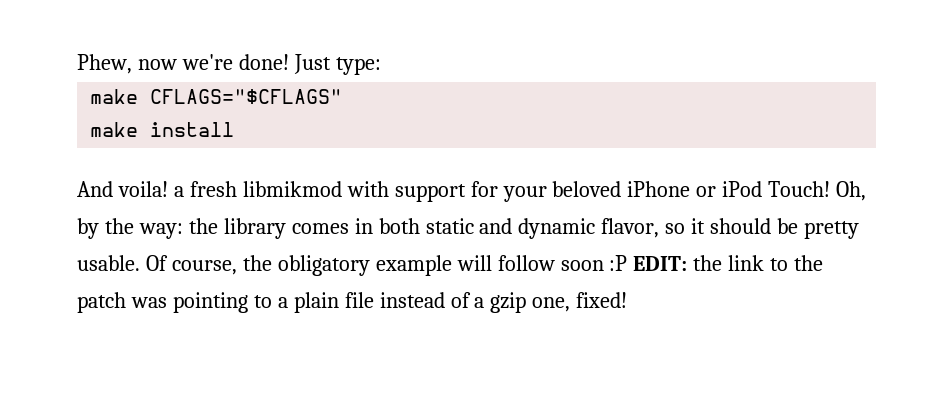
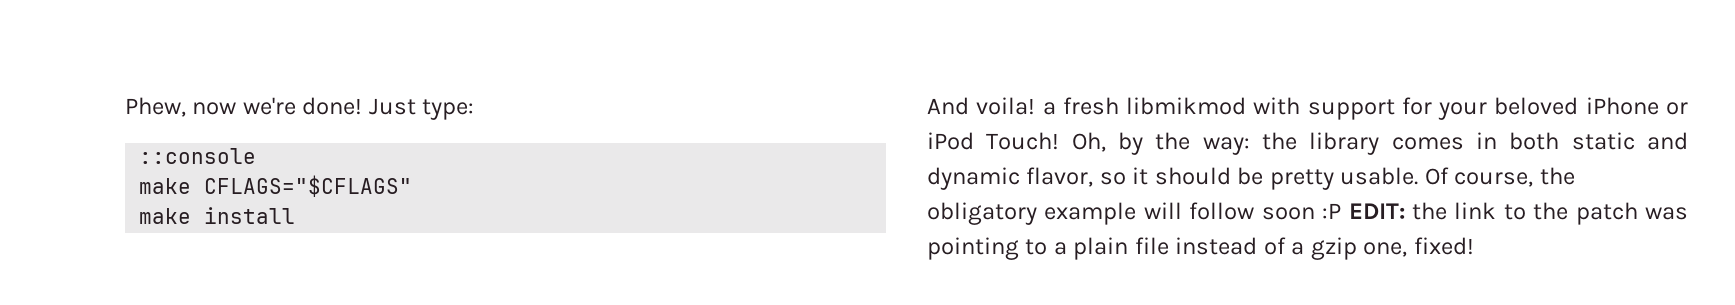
+ ::console

